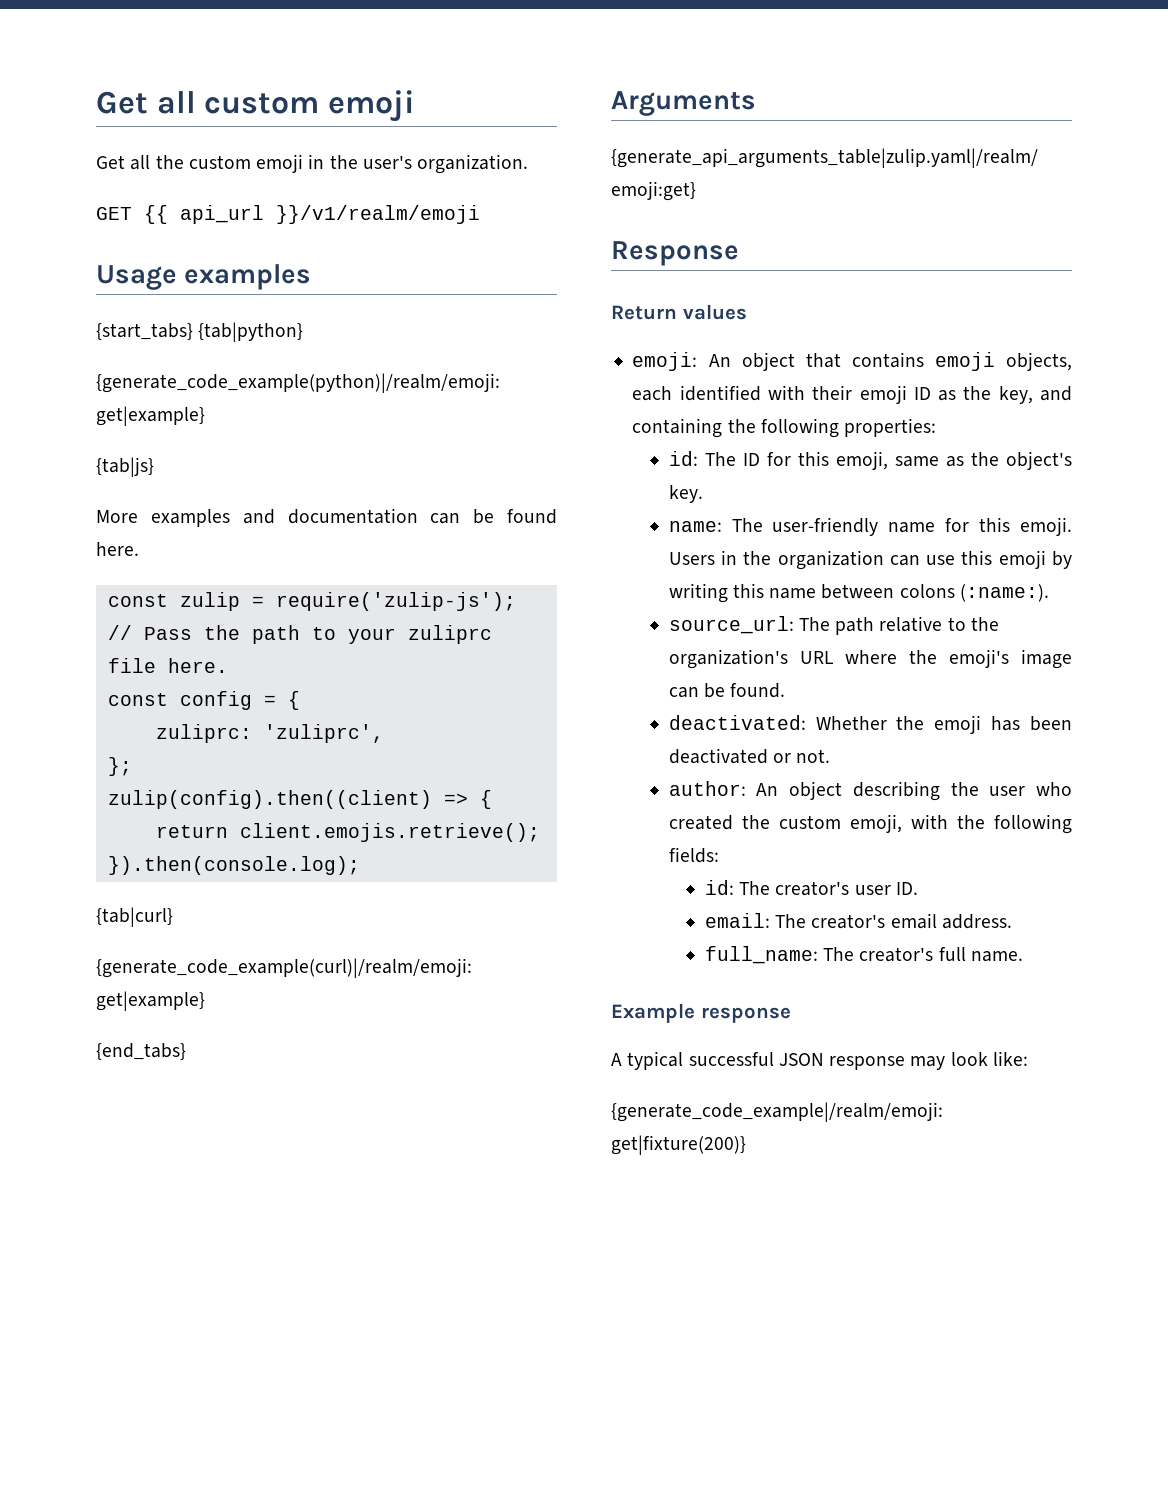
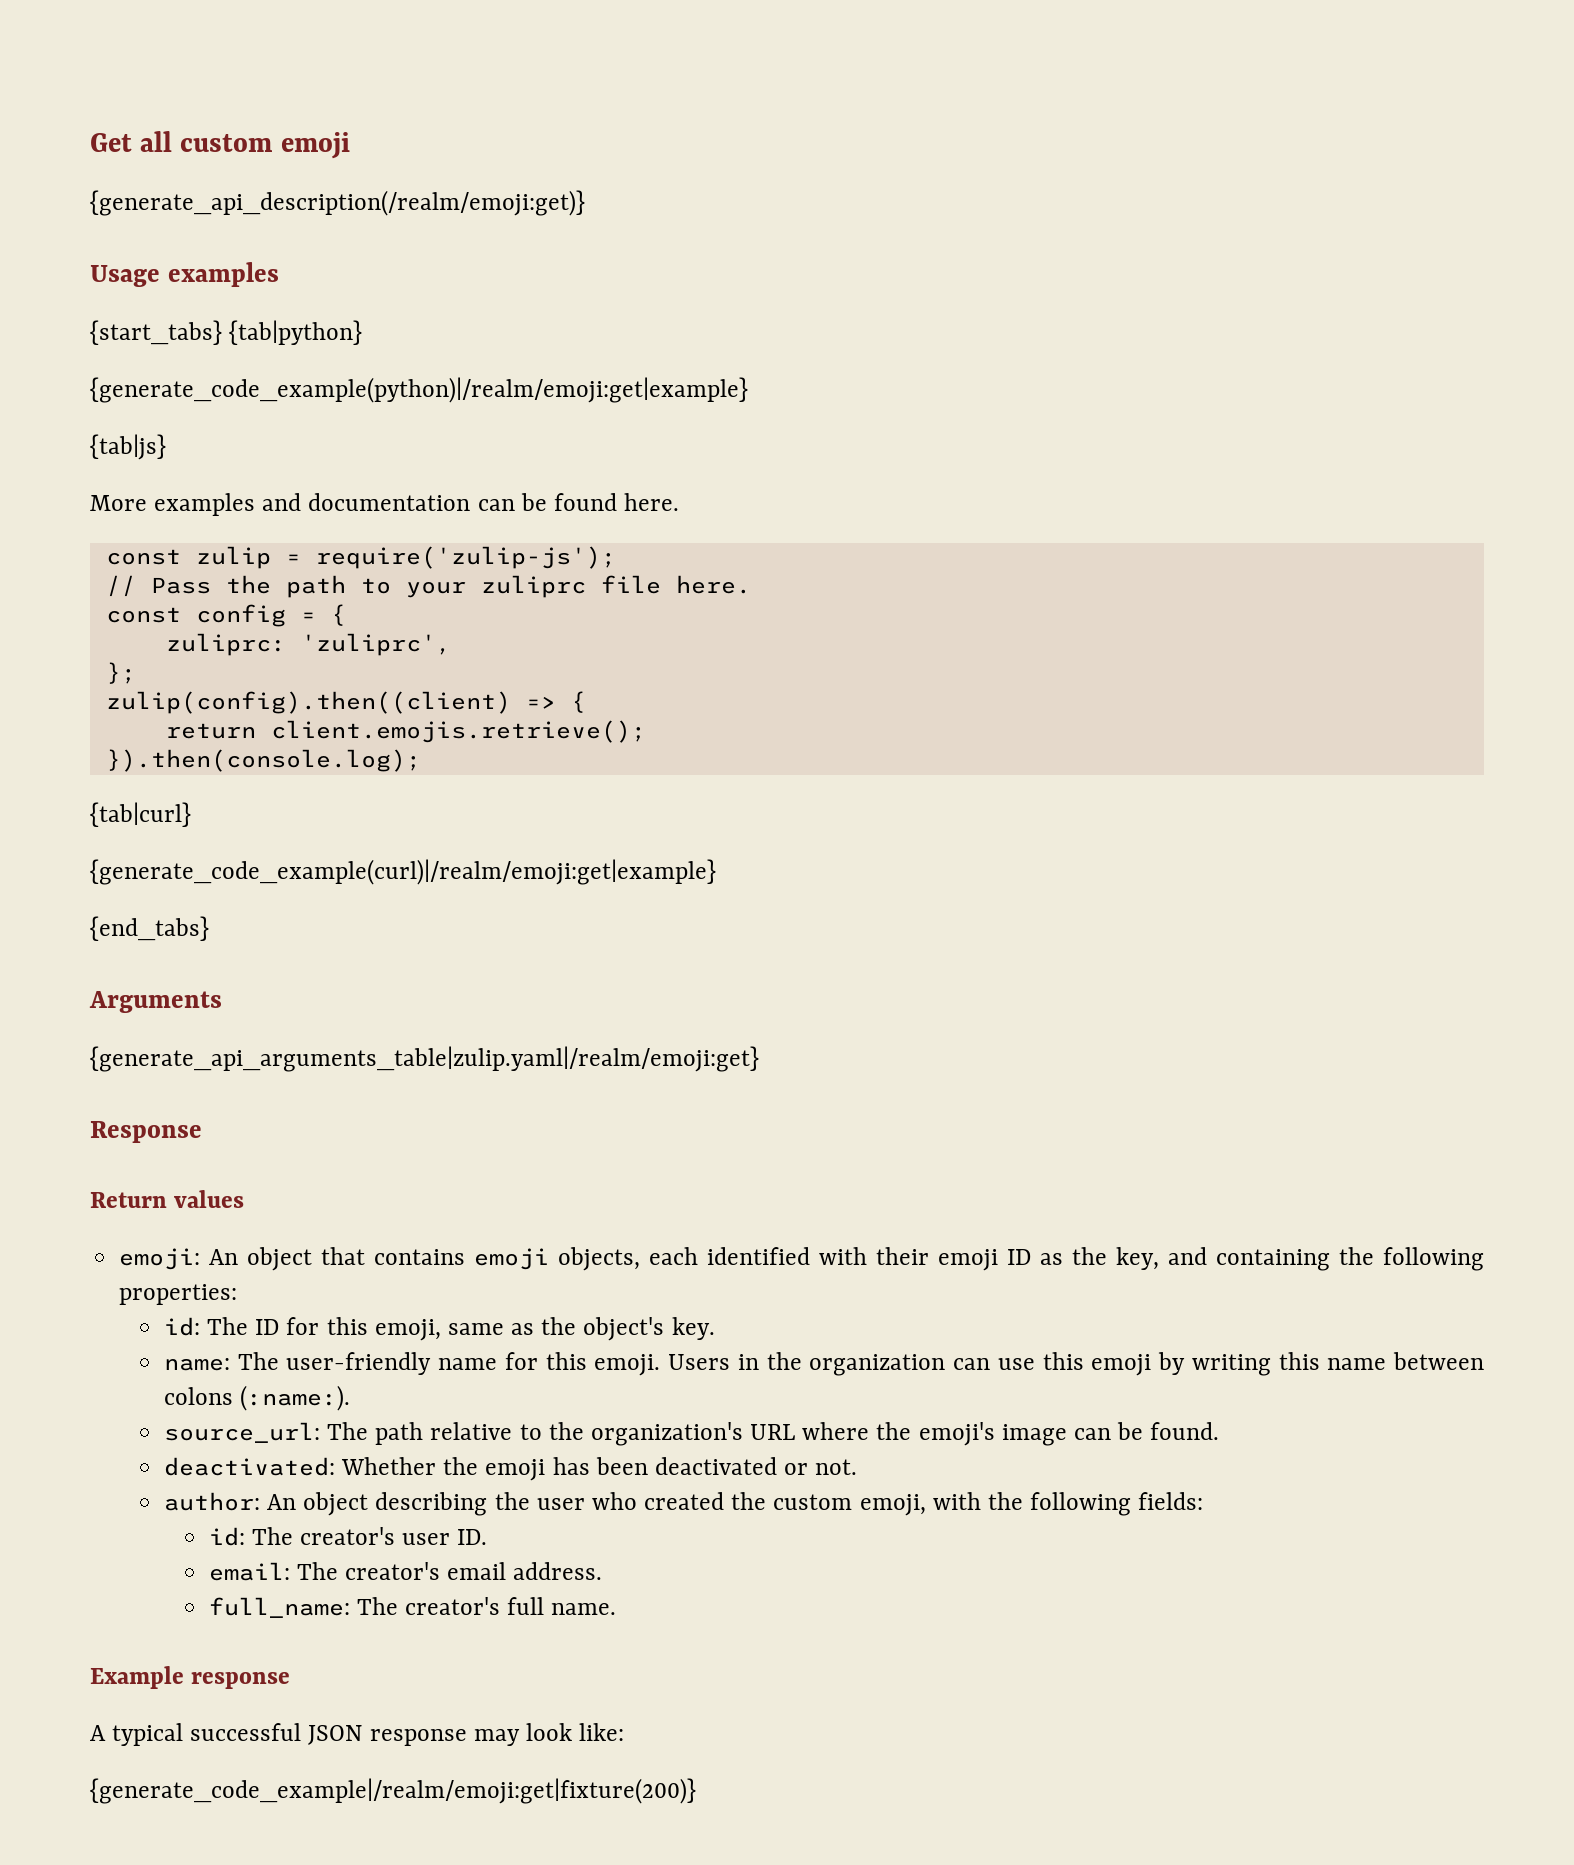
- Get all the custom emoji in the user's organization.
- GET {{ api_url }}/v1/realm/emoji
+ {generate_api_description(/realm/emoji:get)}

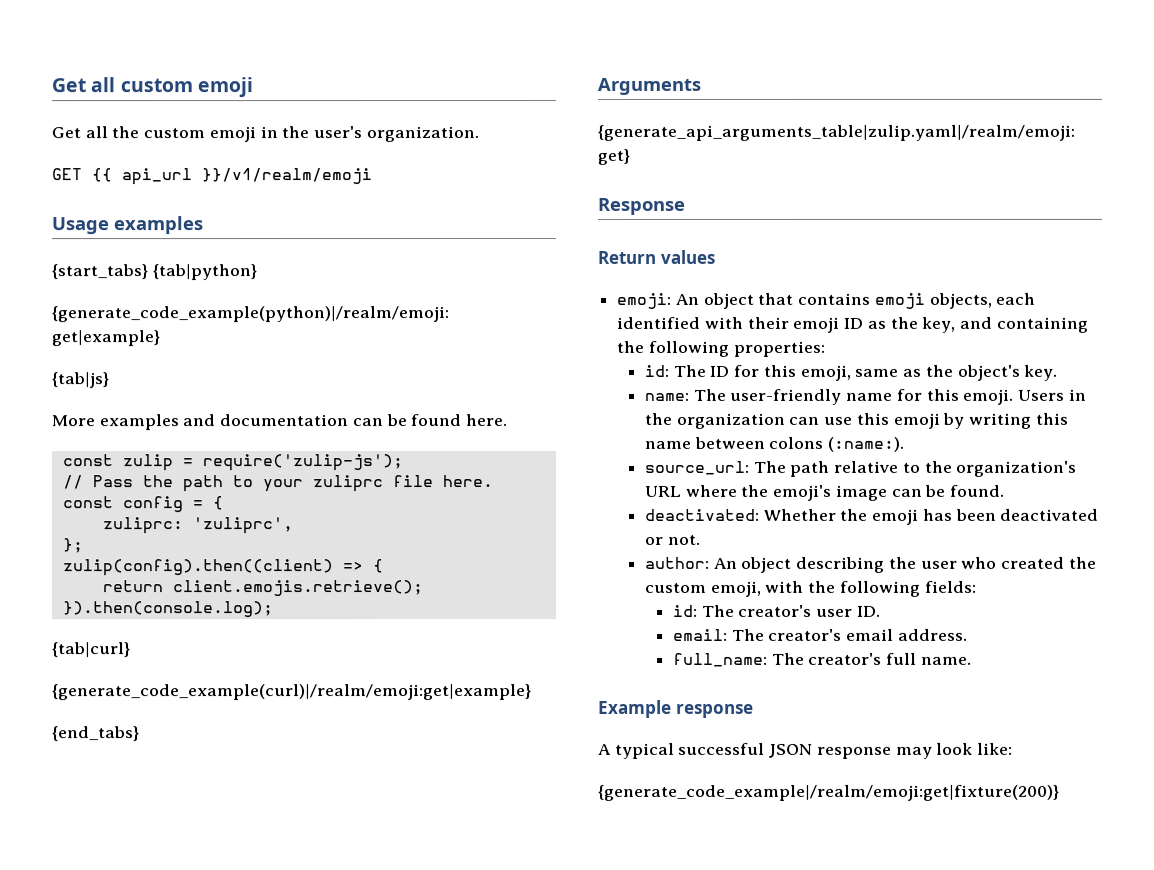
- {generate_api_description(/realm/emoji:get)}
+ Get all the custom emoji in the user's organization.
+ GET {{ api_url }}/v1/realm/emoji

